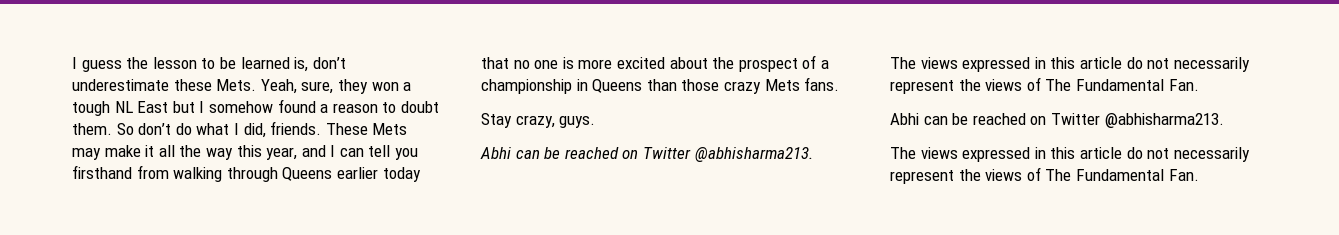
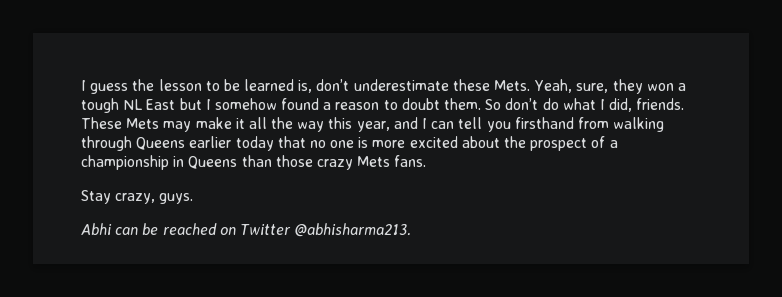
  Stay crazy, guys.
  Abhi can be reached on Twitter @abhisharma213.
- The views expressed in this article do not necessarily represent the views of The Fundamental Fan.
- Abhi can be reached on Twitter @abhisharma213.
- The views expressed in this article do not necessarily represent the views of The Fundamental Fan.

